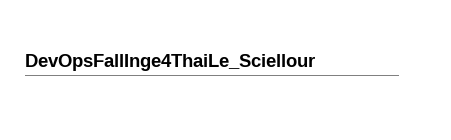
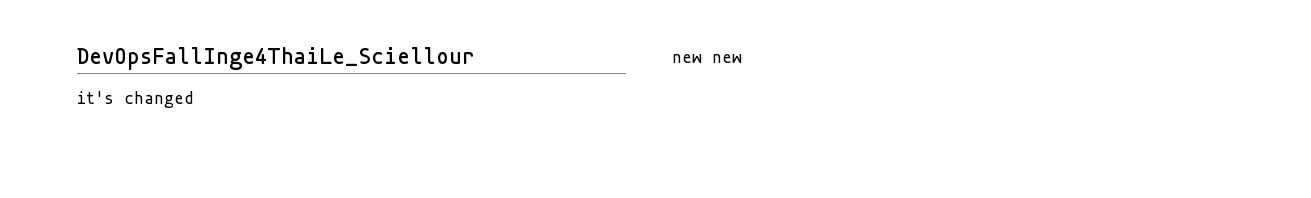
+ it's changed
+ new new

